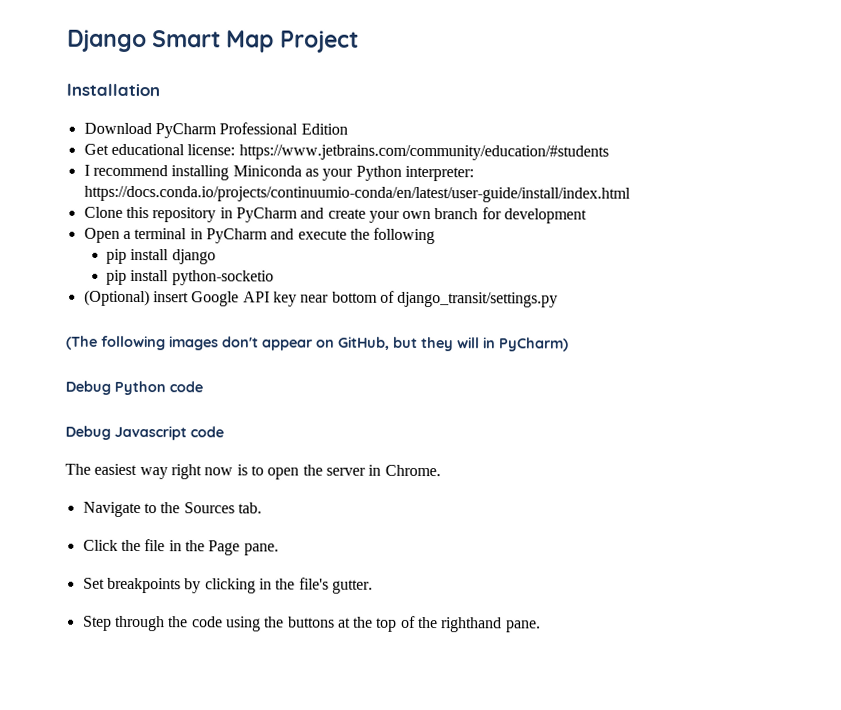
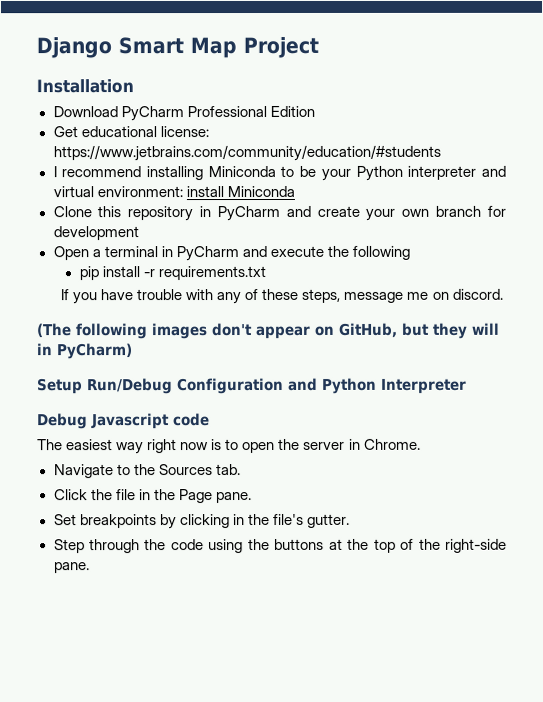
- I recommend installing Miniconda as your Python interpreter: https://docs.conda.io/projects/continuumio-conda/en/latest/user-guide/install/index.html
+ I recommend installing Miniconda to be your Python interpreter and virtual environment: install Miniconda
- pip install django
- pip install python-socketio
- (Optional) insert Google API key near bottom of django_transit/settings.py
+ pip install -r requirements.txt
+ If you have trouble with any of these steps, message me on discord.
- Debug Python code
+ Setup Run/Debug Configuration and Python Interpreter
- Step through the code using the buttons at the top of the righthand pane.
+ Step through the code using the buttons at the top of the right-side pane.

